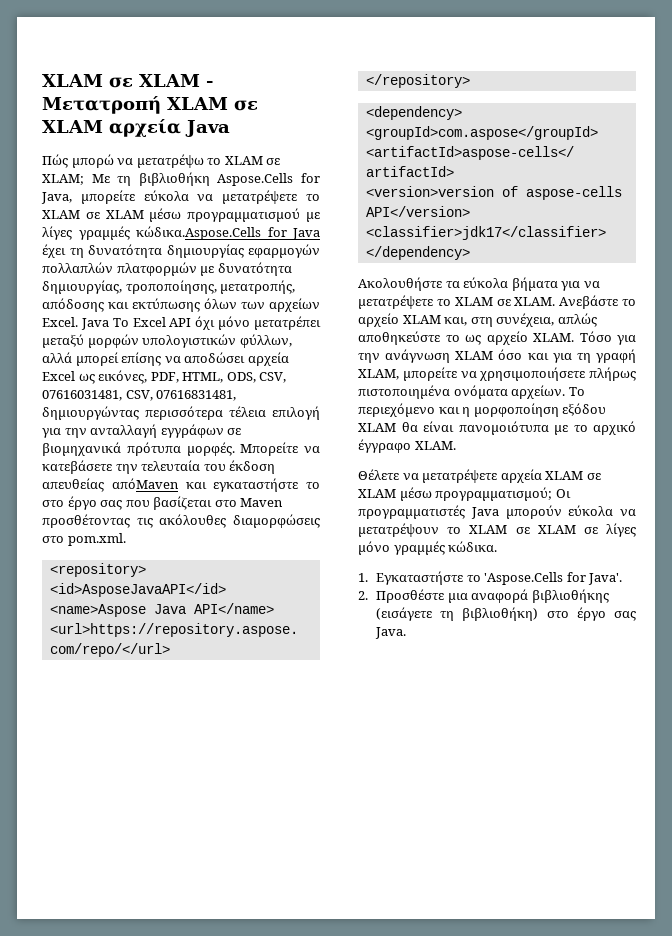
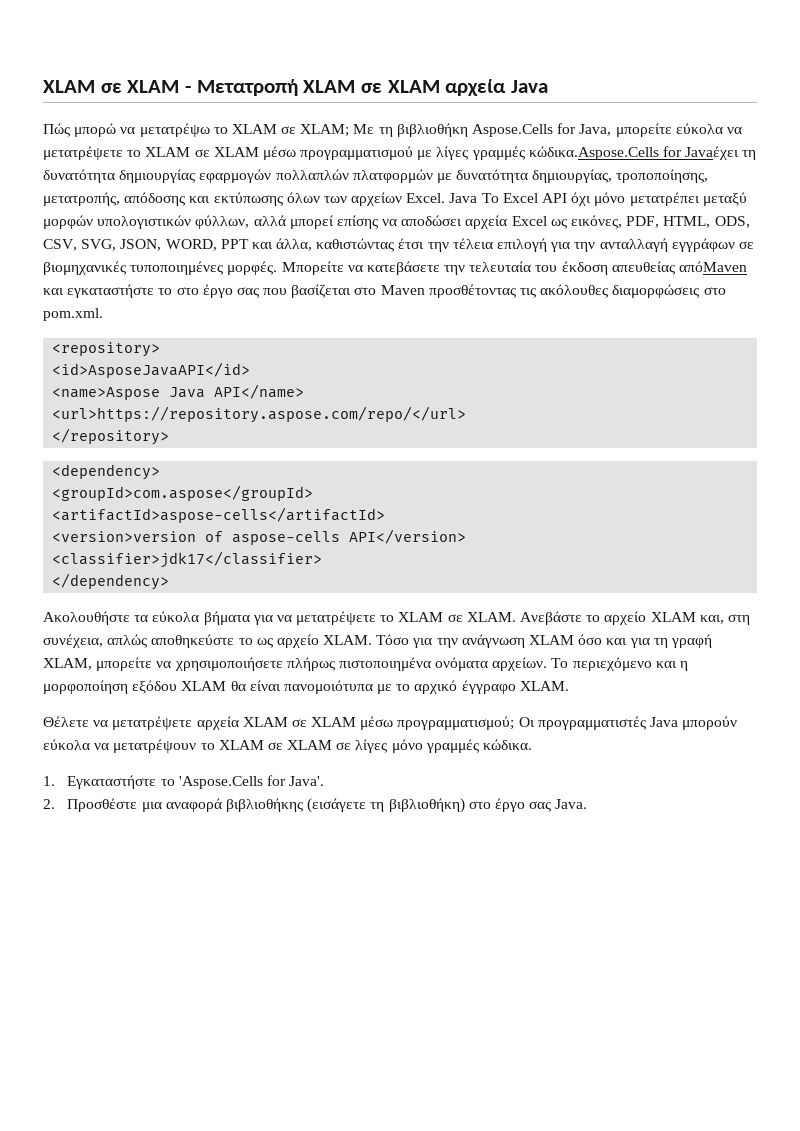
- Πώς μπορώ να μετατρέψω το XLAM σε XLAM; Με τη βιβλιοθήκη Aspose.Cells for Java, μπορείτε εύκολα να μετατρέψετε το XLAM σε XLAM μέσω προγραμματισμού με λίγες γραμμές κώδικα.Aspose.Cells for Java έχει τη δυνατότητα δημιουργίας εφαρμογών πολλαπλών πλατφορμών με δυνατότητα δημιουργίας, τροποποίησης, μετατροπής, απόδοσης και εκτύπωσης όλων των αρχείων Excel.
+ Πώς μπορώ να μετατρέψω το XLAM σε XLAM; Με τη βιβλιοθήκη Aspose.Cells for Java, μπορείτε εύκολα να μετατρέψετε το XLAM σε XLAM μέσω προγραμματισμού με λίγες γραμμές κώδικα.Aspose.Cells for Javaέχει τη δυνατότητα δημιουργίας εφαρμογών πολλαπλών πλατφορμών με δυνατότητα δημιουργίας, τροποποίησης, μετατροπής, απόδοσης και εκτύπωσης όλων των αρχείων Excel.
- Java Το Excel API όχι μόνο μετατρέπει μεταξύ μορφών υπολογιστικών φύλλων, αλλά μπορεί επίσης να αποδώσει αρχεία Excel ως εικόνες, PDF, HTML, ODS, CSV, 07616031481, CSV, 07616831481, δημιουργώντας περισσότερα τέλεια επιλογή για την ανταλλαγή εγγράφων σε βιομηχανικά πρότυπα μορφές.
+ Java Το Excel API όχι μόνο μετατρέπει μεταξύ μορφών υπολογιστικών φύλλων, αλλά μπορεί επίσης να αποδώσει αρχεία Excel ως εικόνες, PDF, HTML, ODS, CSV, SVG, JSON, WORD, PPT και άλλα, καθιστώντας έτσι την τέλεια επιλογή για την ανταλλαγή εγγράφων σε βιομηχανικές τυποποιημένες μορφές.

